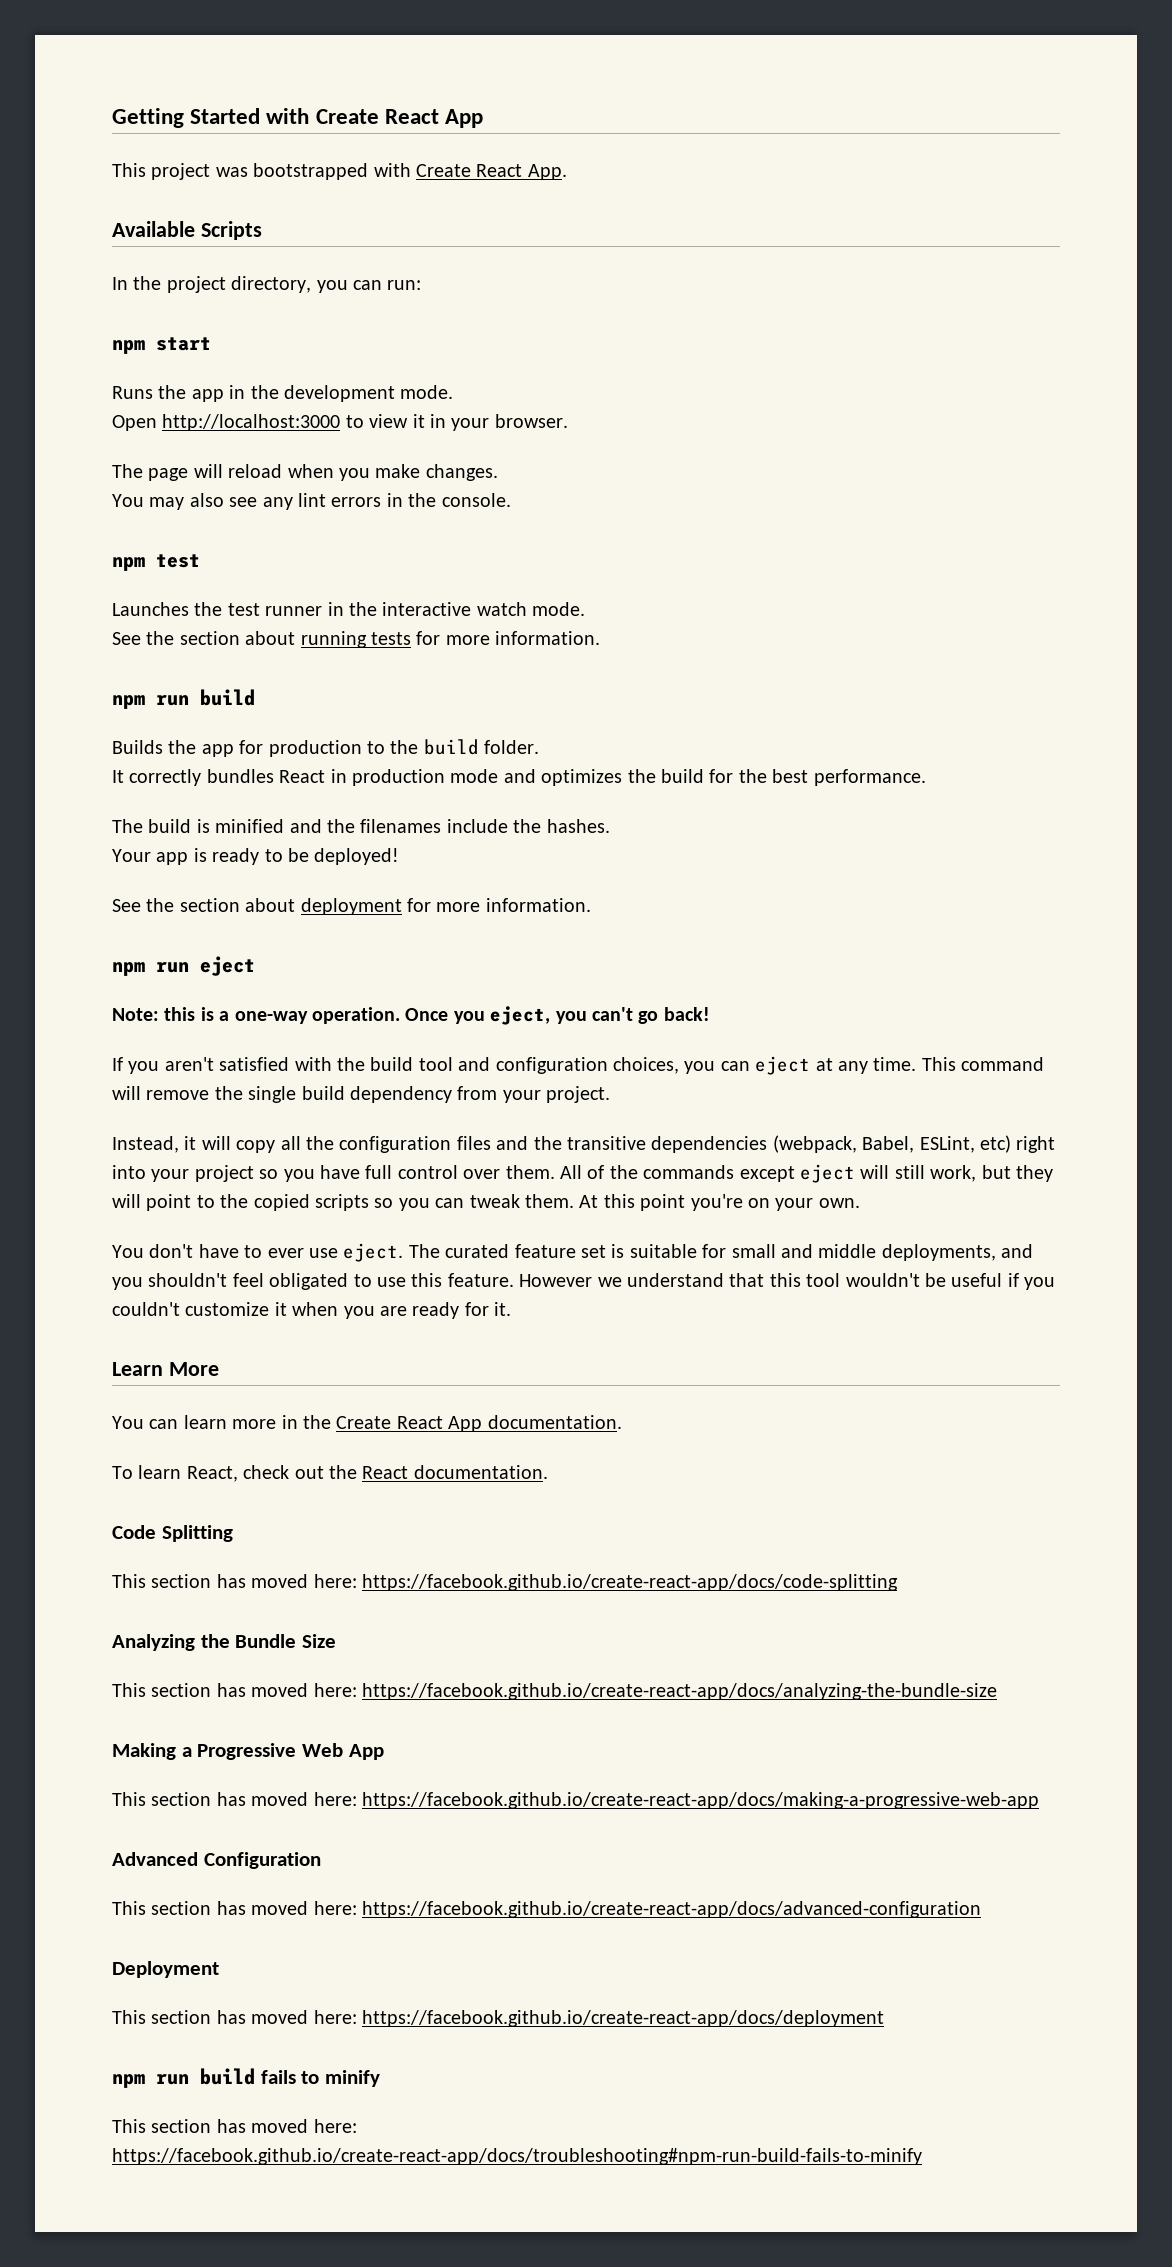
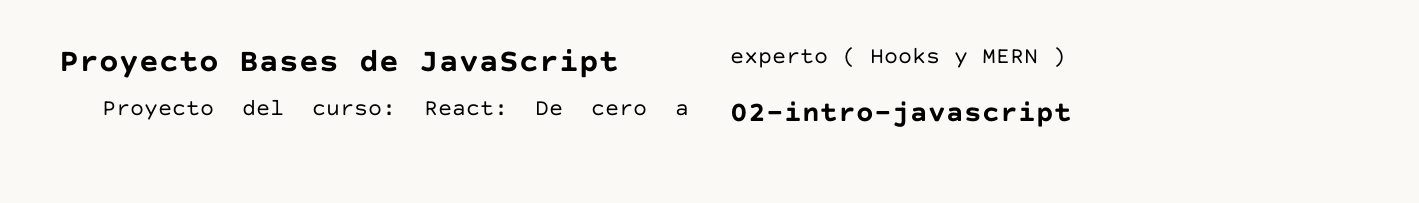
- Getting Started with Create React App
- This project was bootstrapped with Create React App.
- Available Scripts
- In the project directory, you can run:
- npm start
- Runs the app in the development mode.
- Open http://localhost:3000 to view it in your browser.
- The page will reload when you make changes.
- You may also see any lint errors in the console.
- npm test
- Launches the test runner in the interactive watch mode.
- See the section about running tests for more information.
- npm run build
- Builds the app for production to the build folder.
- It correctly bundles React in production mode and optimizes the build for the best performance.
- The build is minified and the filenames include the hashes.
- Your app is ready to be deployed!
- See the section about deployment for more information.
- npm run eject
- Note: this is a one-way operation. Once you eject, you can't go back!
- If you aren't satisfied with the build tool and configuration choices, you can eject at any time. This command will remove the single build dependency from your project.
- Instead, it will copy all the configuration files and the transitive dependencies (webpack, Babel, ESLint, etc) right into your project so you have full control over them. All of the commands except eject will still work, but they will point to the copied scripts so you can tweak them. At this point you're on your own.
- You don't have to ever use eject. The curated feature set is suitable for small and middle deployments, and you shouldn't feel obligated to use this feature. However we understand that this tool wouldn't be useful if you couldn't customize it when you are ready for it.
- Learn More
- You can learn more in the Create React App documentation.
- To learn React, check out the React documentation.
- Code Splitting
- This section has moved here: https://facebook.github.io/create-react-app/docs/code-splitting
- Analyzing the Bundle Size
- This section has moved here: https://facebook.github.io/create-react-app/docs/analyzing-the-bundle-size
- Making a Progressive Web App
- This section has moved here: https://facebook.github.io/create-react-app/docs/making-a-progressive-web-app
- Advanced Configuration
- This section has moved here: https://facebook.github.io/create-react-app/docs/advanced-configuration
- Deployment
- This section has moved here: https://facebook.github.io/create-react-app/docs/deployment
- npm run build fails to minify
- This section has moved here: https://facebook.github.io/create-react-app/docs/troubleshooting#npm-run-build-fails-to-minify
+ Proyecto Bases de JavaScript
+ Proyecto del curso: React: De cero a experto ( Hooks y MERN )
+ 02-intro-javascript

